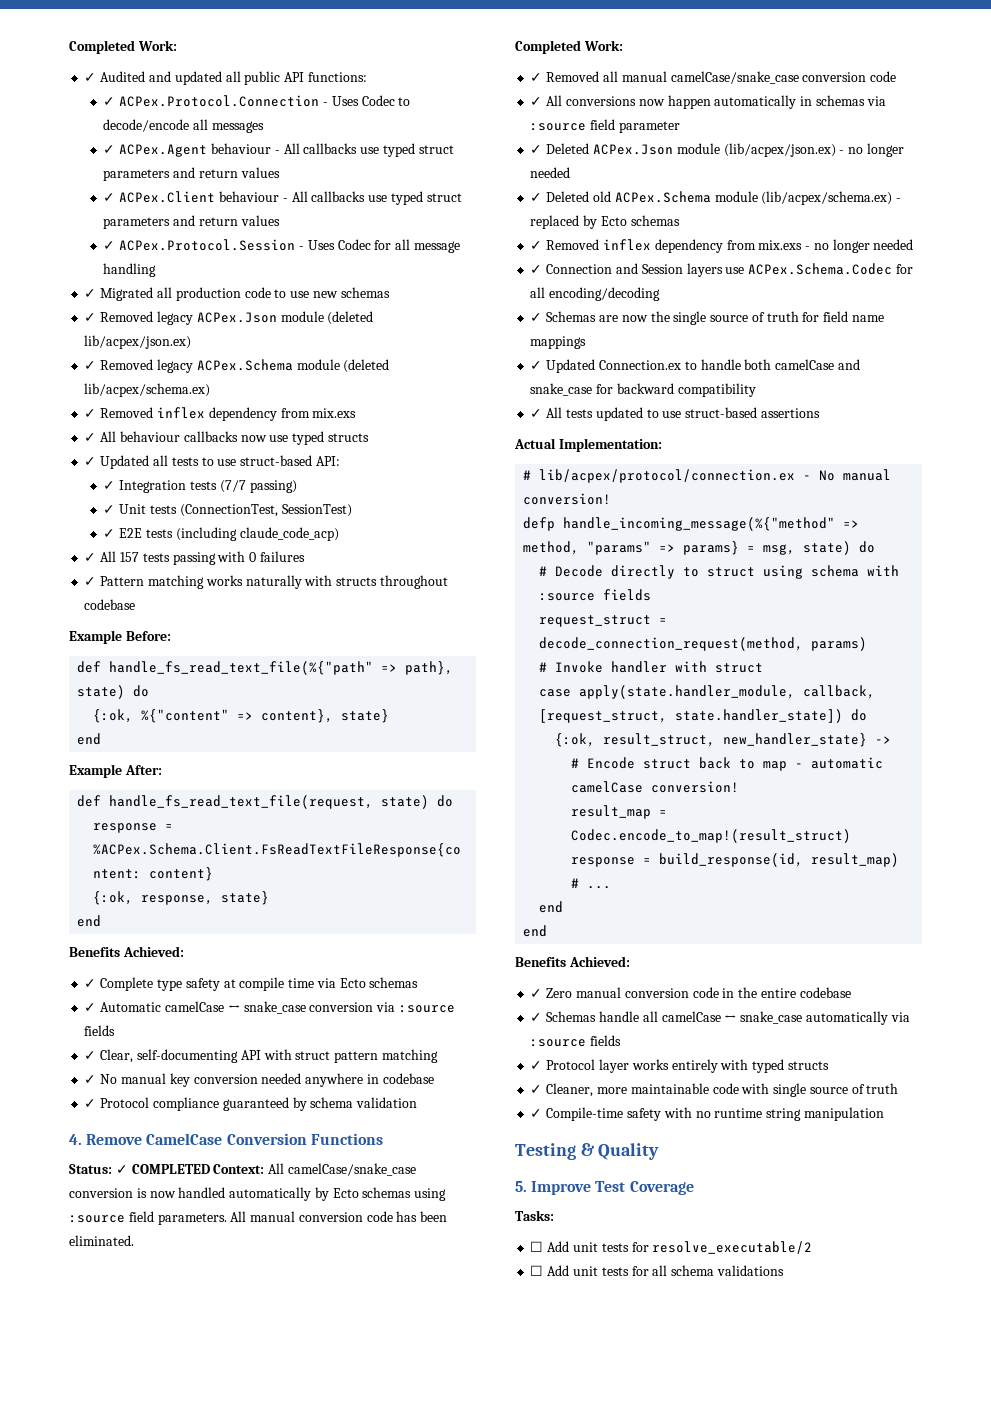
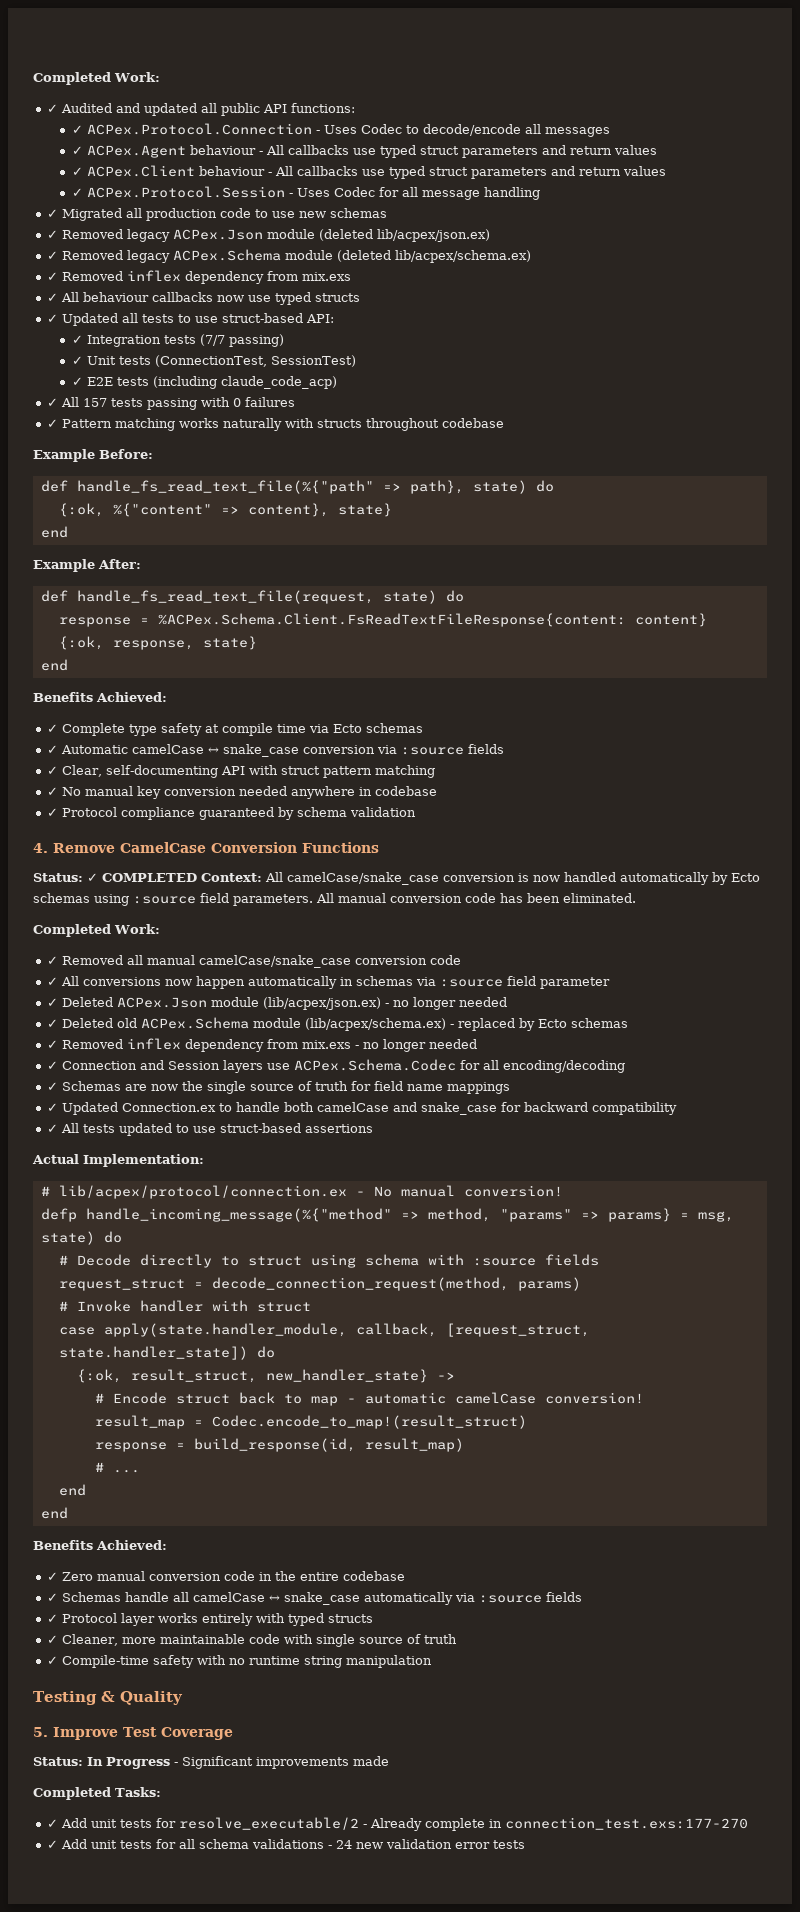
- Tasks:
+ Status: In Progress - Significant improvements made
+ Completed Tasks:
- ☐ Add unit tests for resolve_executable/2
- ☐ Add unit tests for all schema validations
+ ✓ Add unit tests for resolve_executable/2 - Already complete in connection_test.exs:177-270
+ ✓ Add unit tests for all schema validations - 24 new validation error tests

